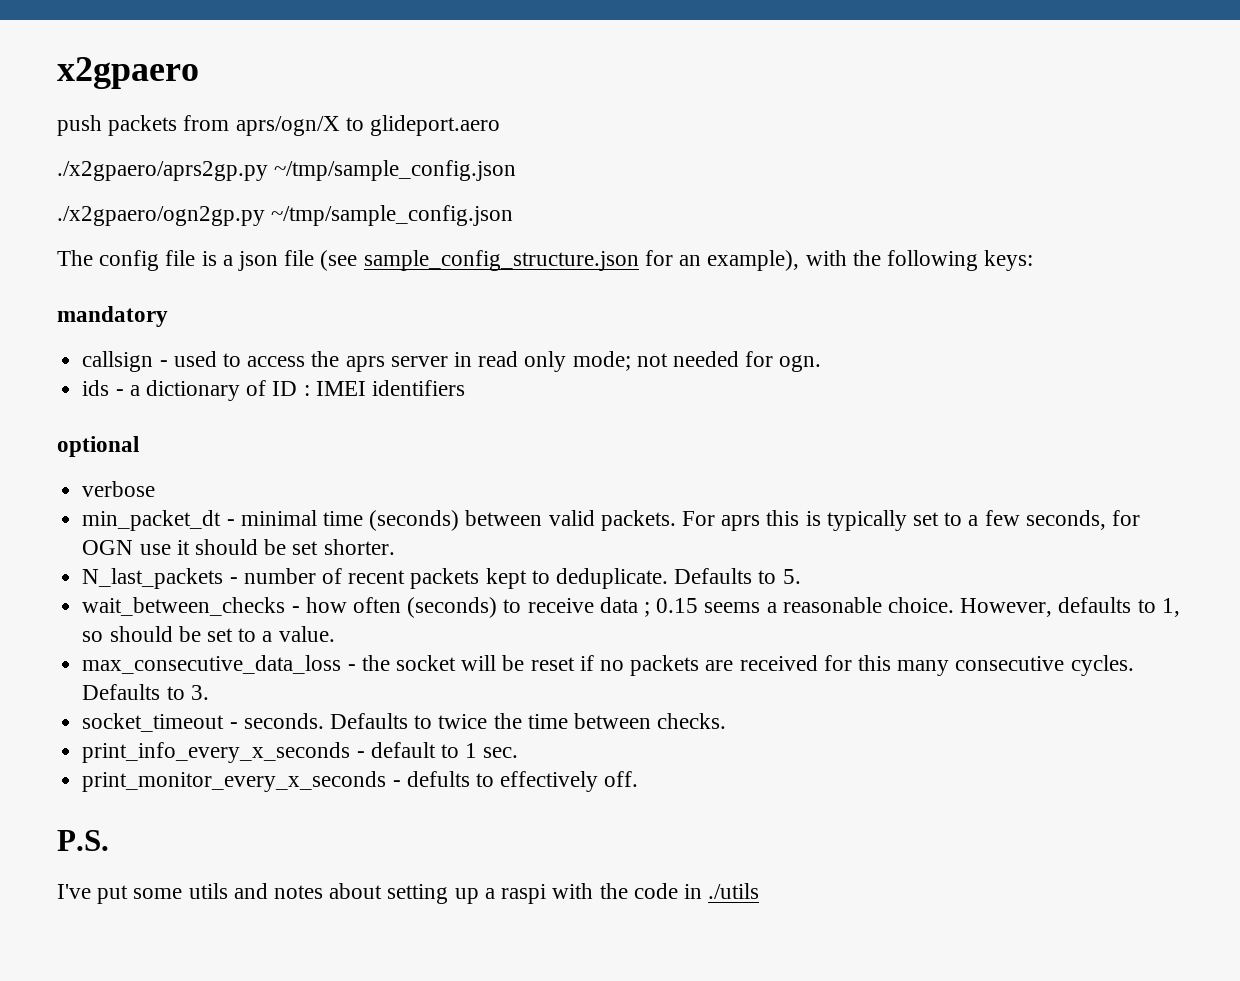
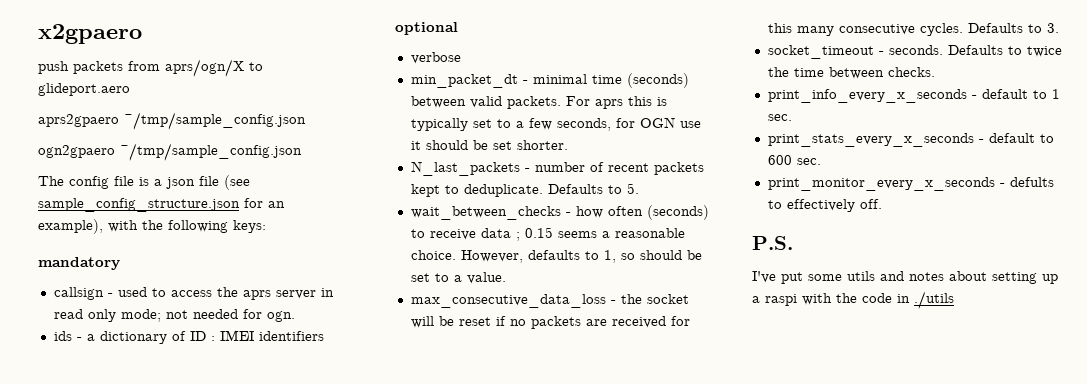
- ./x2gpaero/aprs2gp.py ~/tmp/sample_config.json
- ./x2gpaero/ogn2gp.py ~/tmp/sample_config.json
+ aprs2gpaero ~/tmp/sample_config.json
+ ogn2gpaero ~/tmp/sample_config.json
+ print_stats_every_x_seconds - default to 600 sec.

